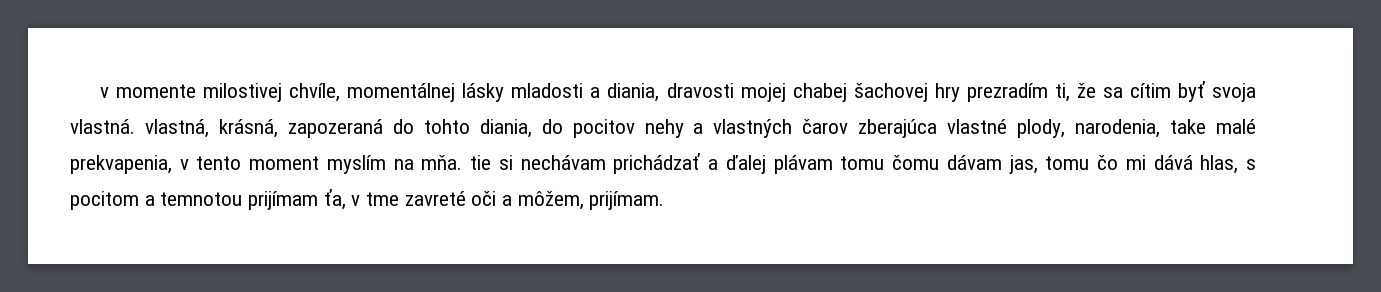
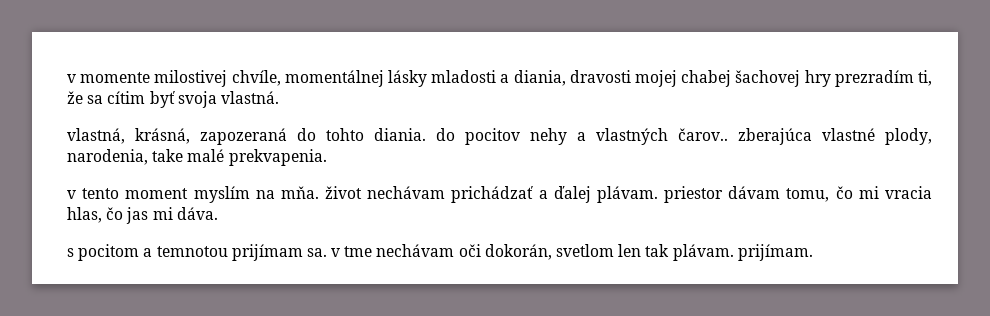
- v momente milostivej chvíle, momentálnej lásky mladosti a diania, dravosti mojej chabej šachovej hry prezradím ti, že sa cítim byť svoja vlastná. vlastná, krásná, zapozeraná do tohto diania, do pocitov nehy a vlastných čarov zberajúca vlastné plody, narodenia, take malé prekvapenia, v tento moment myslím na mňa. tie si nechávam prichádzať a ďalej plávam tomu čomu dávam jas, tomu čo mi dává hlas, s pocitom a temnotou prijímam ťa, v tme zavreté oči a môžem, prijímam.
+ v momente milostivej chvíle, momentálnej lásky mladosti a diania, dravosti mojej chabej šachovej hry prezradím ti, že sa cítim byť svoja vlastná.
+ vlastná, krásná, zapozeraná do tohto diania. do pocitov nehy a vlastných čarov.. zberajúca vlastné plody, narodenia, take malé prekvapenia.
+ v tento moment myslím na mňa. život nechávam prichádzať a ďalej plávam. priestor dávam tomu, čo mi vracia hlas, čo jas mi dáva.
+ s pocitom a temnotou prijímam sa. v tme nechávam oči dokorán, svetlom len tak plávam. prijímam.

